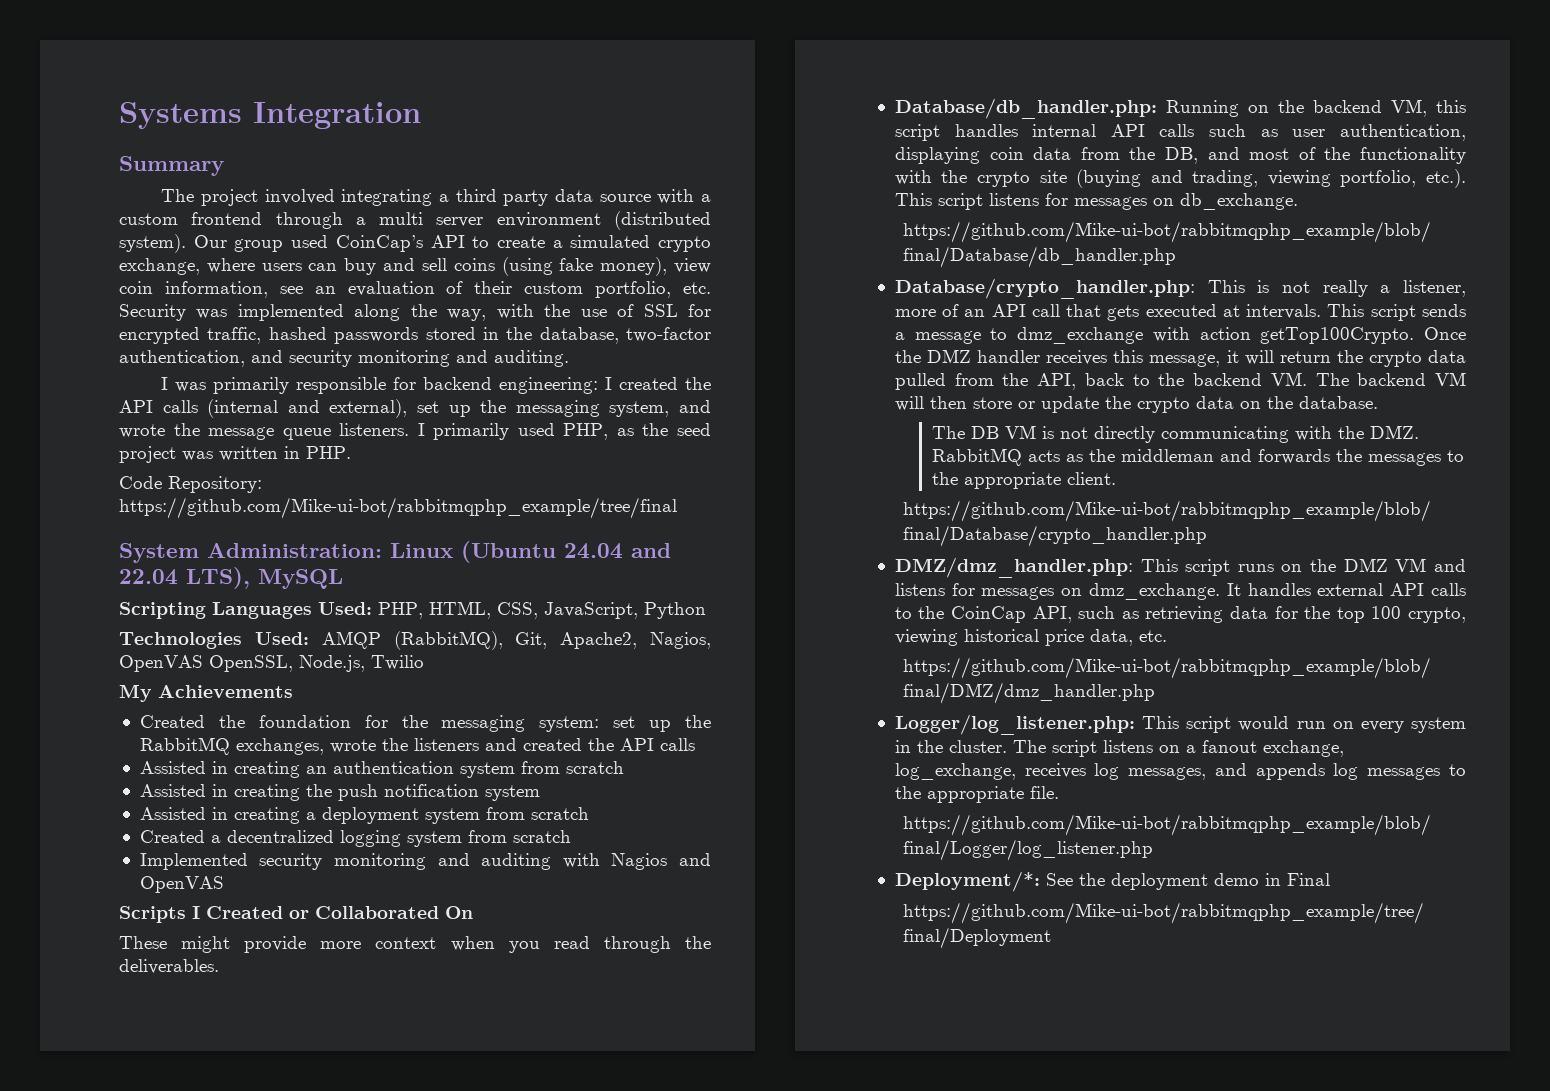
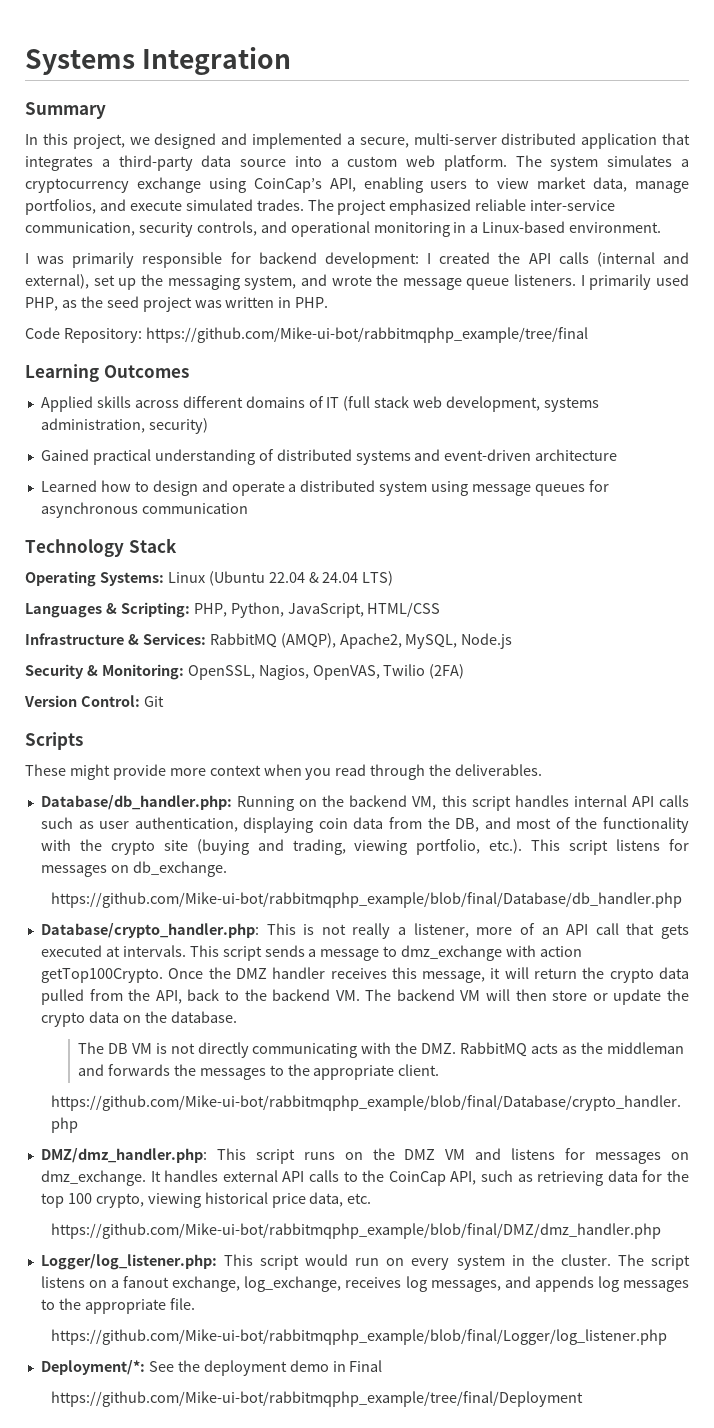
- The project involved integrating a third party data source with a custom frontend through a multi server environment (distributed system). Our group used CoinCap’s API to create a simulated crypto exchange, where users can buy and sell coins (using fake money), view coin information, see an evaluation of their custom portfolio, etc. Security was implemented along the way, with the use of SSL for encrypted traffic, hashed passwords stored in the database, two-factor authentication, and security monitoring and auditing.
+ In this project, we designed and implemented a secure, multi-server distributed application that integrates a third-party data source into a custom web platform. The system simulates a cryptocurrency exchange using CoinCap’s API, enabling users to view market data, manage portfolios, and execute simulated trades. The project emphasized reliable inter-service communication, security controls, and operational monitoring in a Linux-based environment.
- I was primarily responsible for backend engineering: I created the API calls (internal and external), set up the messaging system, and wrote the message queue listeners.
+ I was primarily responsible for backend development: I created the API calls (internal and external), set up the messaging system, and wrote the message queue listeners.
- System Administration: Linux (Ubuntu 24.04 and 22.04 LTS), MySQL
- Scripting Languages Used: PHP, HTML, CSS, JavaScript, Python
- Technologies Used: AMQP (RabbitMQ), Git, Apache2, Nagios, OpenVAS OpenSSL, Node.js, Twilio
- My Achievements
- Created the foundation for the messaging system: set up the RabbitMQ exchanges, wrote the listeners and created the API calls
- Assisted in creating an authentication system from scratch
- Assisted in creating the push notification system
- Assisted in creating a deployment system from scratch
- Created a decentralized logging system from scratch
- Implemented security monitoring and auditing with Nagios and OpenVAS
- Scripts I Created or Collaborated On
+ Learning Outcomes
+ Applied skills across different domains of IT (full stack web development, systems administration, security)
+ Gained practical understanding of distributed systems and event-driven architecture
+ Learned how to design and operate a distributed system using message queues for asynchronous communication
+ Technology Stack
+ Operating Systems: Linux (Ubuntu 22.04 & 24.04 LTS)
+ Languages & Scripting: PHP, Python, JavaScript, HTML/CSS
+ Infrastructure & Services: RabbitMQ (AMQP), Apache2, MySQL, Node.js
+ Security & Monitoring: OpenSSL, Nagios, OpenVAS, Twilio (2FA)
+ Version Control: Git
+ Scripts

